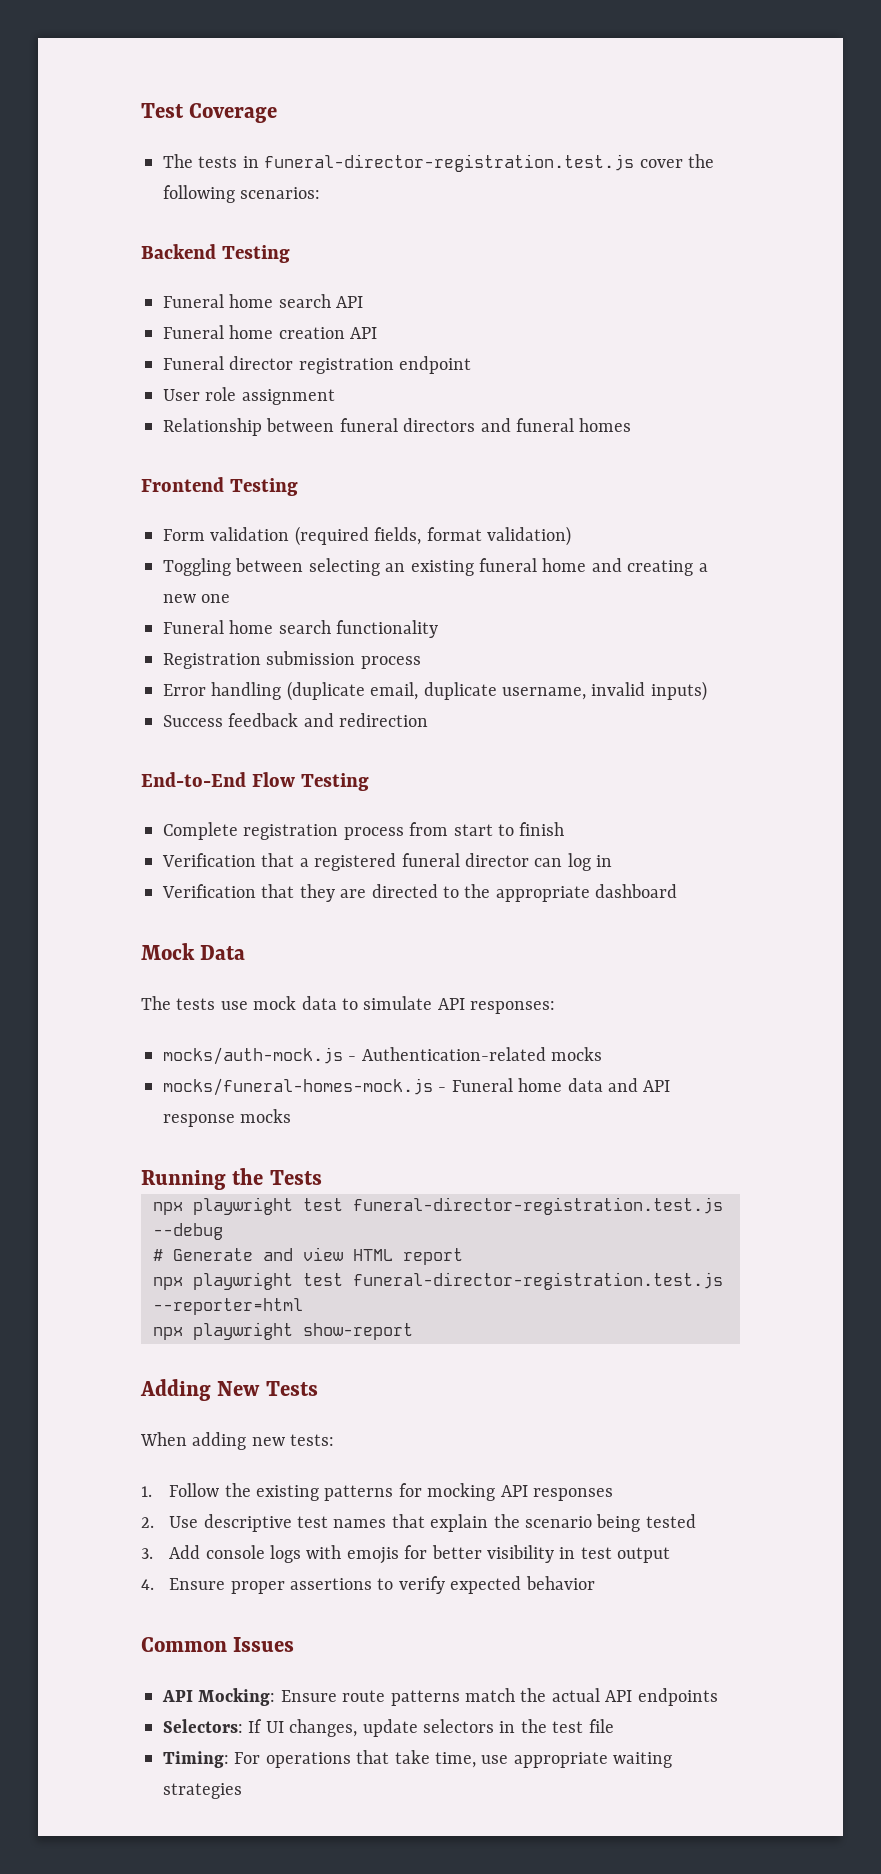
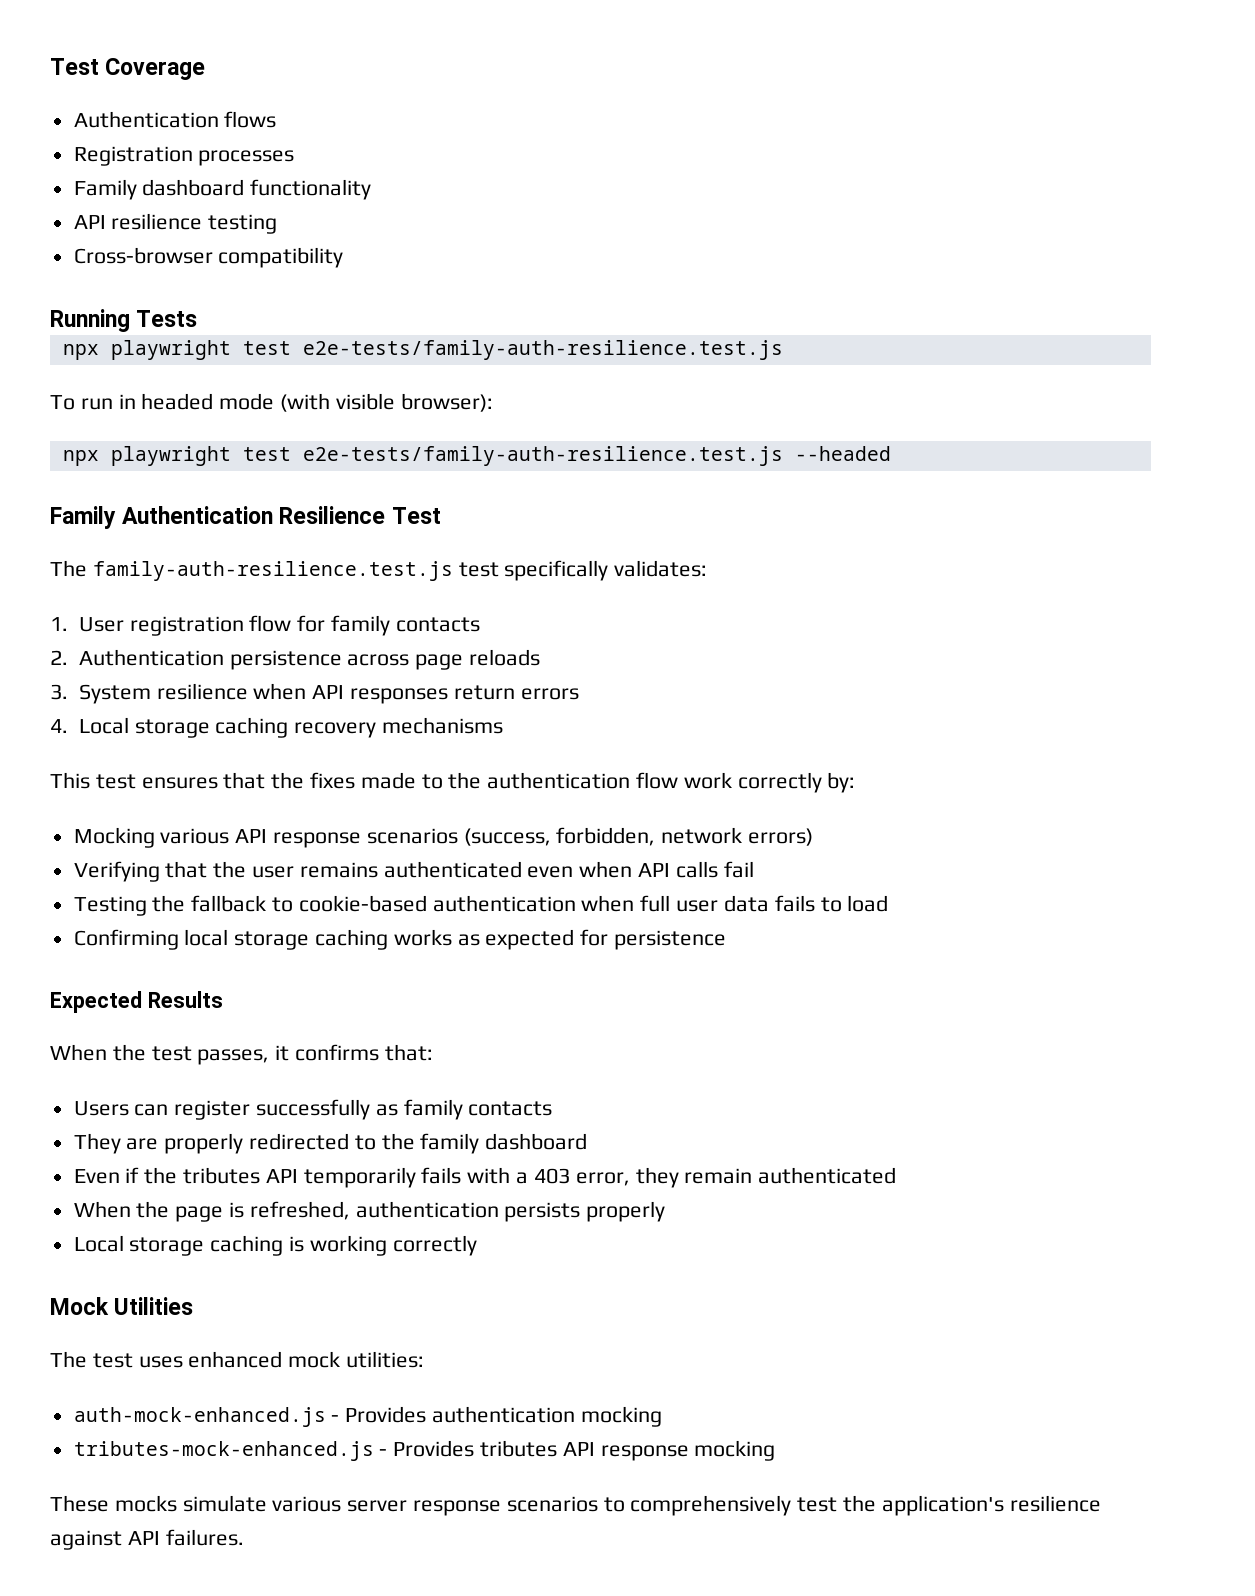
- The tests in funeral-director-registration.test.js cover the following scenarios:
- Backend Testing
- Funeral home search API
- Funeral home creation API
- Funeral director registration endpoint
- User role assignment
- Relationship between funeral directors and funeral homes
- Frontend Testing
- Form validation (required fields, format validation)
- Toggling between selecting an existing funeral home and creating a new one
- Funeral home search functionality
- Registration submission process
- Error handling (duplicate email, duplicate username, invalid inputs)
- Success feedback and redirection
- End-to-End Flow Testing
- Complete registration process from start to finish
- Verification that a registered funeral director can log in
- Verification that they are directed to the appropriate dashboard
- Mock Data
- The tests use mock data to simulate API responses:
- mocks/auth-mock.js - Authentication-related mocks
- mocks/funeral-homes-mock.js - Funeral home data and API response mocks
+ Authentication flows
+ Registration processes
+ Family dashboard functionality
+ API resilience testing
+ Cross-browser compatibility
- Running the Tests
- npx playwright test funeral-director-registration.test.js --debug
- # Generate and view HTML report
- npx playwright test funeral-director-registration.test.js --reporter=html
- npx playwright show-report
- Adding New Tests
- When adding new tests:
- 1. Follow the existing patterns for mocking API responses
- 2. Use descriptive test names that explain the scenario being tested
- 3. Add console logs with emojis for better visibility in test output
- 4. Ensure proper assertions to verify expected behavior
- Common Issues
- API Mocking: Ensure route patterns match the actual API endpoints
- Selectors: If UI changes, update selectors in the test file
- Timing: For operations that take time, use appropriate waiting strategies
+ Running Tests
+ npx playwright test e2e-tests/family-auth-resilience.test.js
+ To run in headed mode (with visible browser):
+ npx playwright test e2e-tests/family-auth-resilience.test.js --headed
+ Family Authentication Resilience Test
+ The family-auth-resilience.test.js test specifically validates:
+ 1. User registration flow for family contacts
+ 2. Authentication persistence across page reloads
+ 3. System resilience when API responses return errors
+ 4. Local storage caching recovery mechanisms
+ This test ensures that the fixes made to the authentication flow work correctly by:
+ Mocking various API response scenarios (success, forbidden, network errors)
+ Verifying that the user remains authenticated even when API calls fail
+ Testing the fallback to cookie-based authentication when full user data fails to load
+ Confirming local storage caching works as expected for persistence
+ Expected Results
+ When the test passes, it confirms that:
+ Users can register successfully as family contacts
+ They are properly redirected to the family dashboard
+ Even if the tributes API temporarily fails with a 403 error, they remain authenticated
+ When the page is refreshed, authentication persists properly
+ Local storage caching is working correctly
+ Mock Utilities
+ The test uses enhanced mock utilities:
+ auth-mock-enhanced.js - Provides authentication mocking
+ tributes-mock-enhanced.js - Provides tributes API response mocking
+ These mocks simulate various server response scenarios to comprehensively test the application's resilience against API failures.

